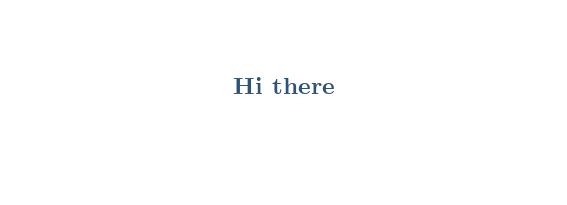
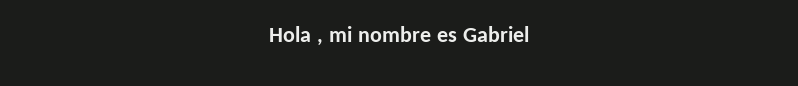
- Hi there
+ Hola , mi nombre es Gabriel

